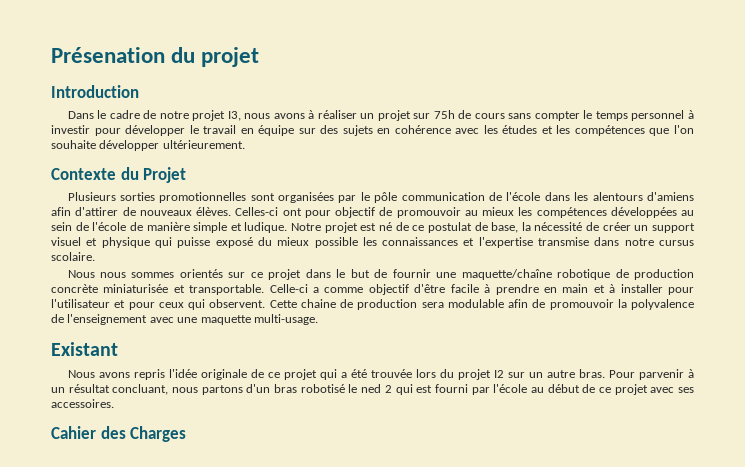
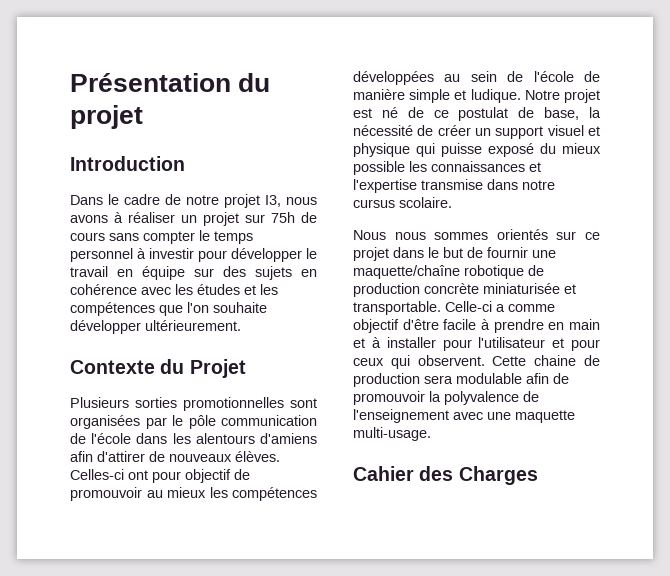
- Présenation du projet
+ Présentation du projet
- Existant
- Nous avons repris l'idée originale de ce projet qui a été trouvée lors du projet I2 sur un autre bras. Pour parvenir à un résultat concluant, nous partons d'un bras robotisé le ned 2 qui est fourni par l'école au début de ce projet avec ses accessoires.

